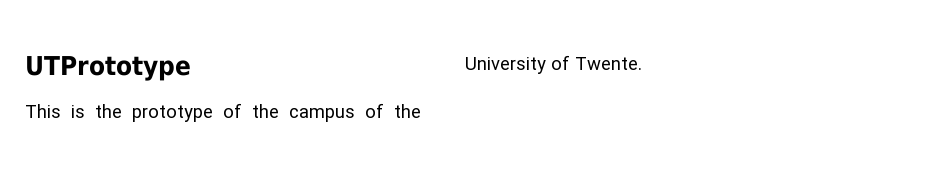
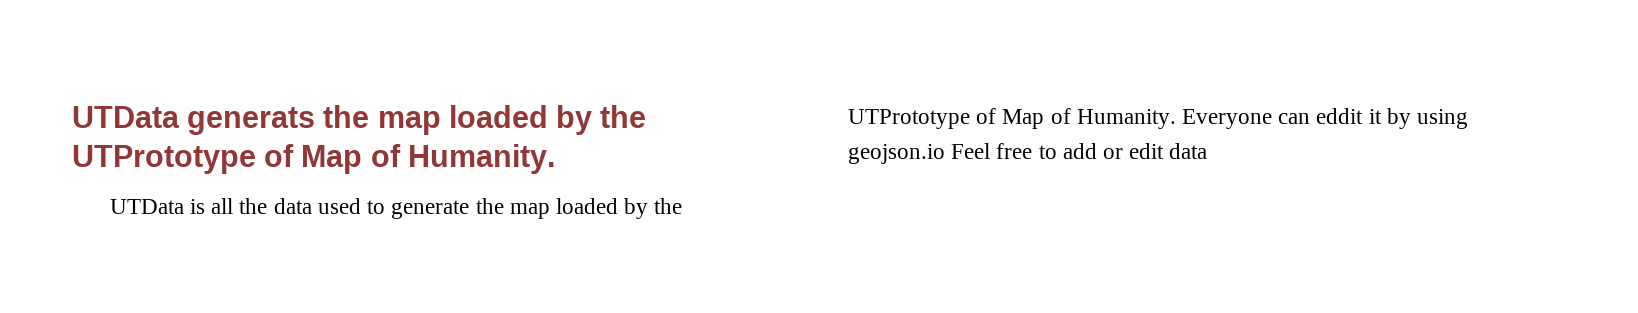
- UTPrototype
- This is the prototype of the campus of the University of Twente.
+ UTData generats the map loaded by the UTPrototype of Map of Humanity.
+ UTData is all the data used to generate the map loaded by the UTPrototype of Map of Humanity. Everyone can eddit it by using geojson.io Feel free to add or edit data

